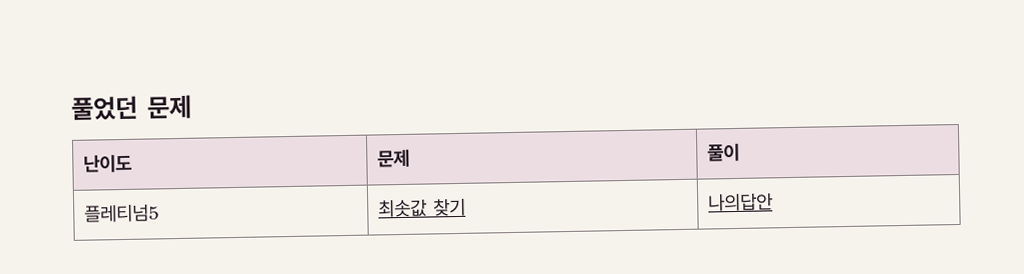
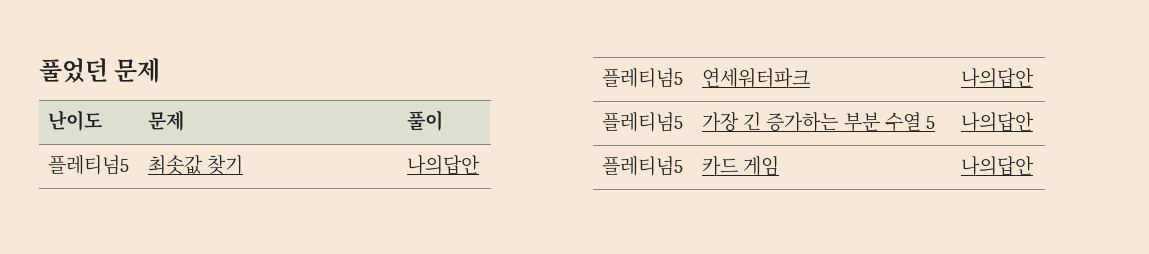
+ 플레티넘5 | 연세워터파크 | 나의답안
+ 플레티넘5 | 가장 긴 증가하는 부분 수열 5 | 나의답안
+ 플레티넘5 | 카드 게임 | 나의답안

